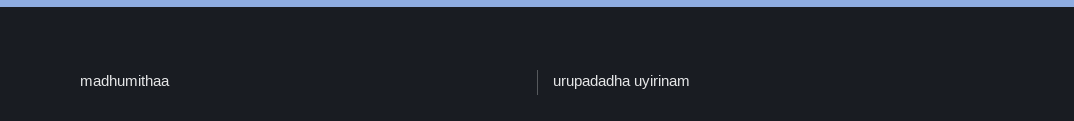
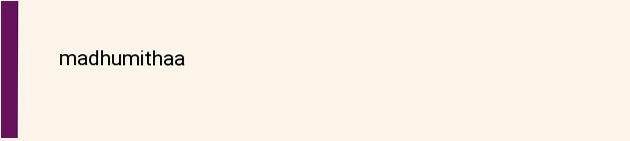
- urupadadha uyirinam

